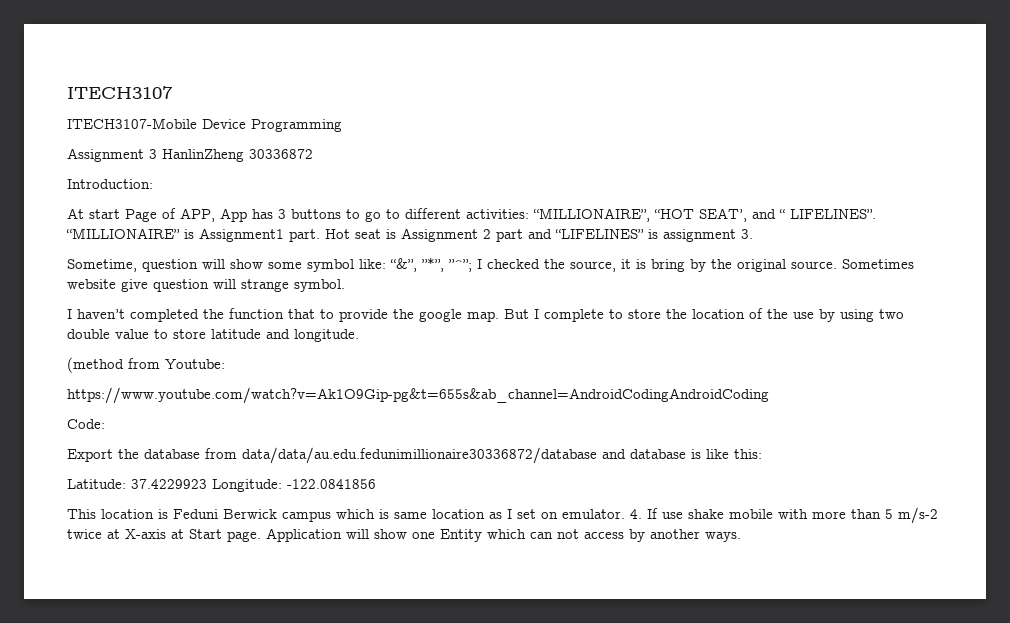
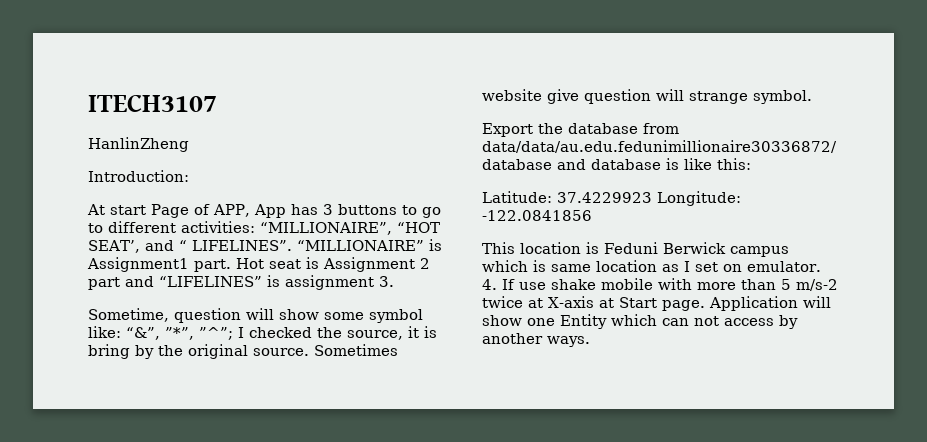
- ITECH3107-Mobile Device Programming
- Assignment 3 HanlinZheng 30336872
+ HanlinZheng
- I haven’t completed the function that to provide the google map. But I complete to store the location of the use by using two double value to store latitude and longitude.
- (method from Youtube:
- https://www.youtube.com/watch?v=Ak1O9Gip-pg&t=655s&ab_channel=AndroidCodingAndroidCoding
- Code:

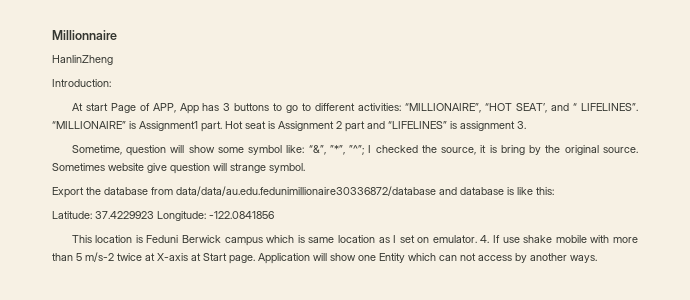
- ITECH3107
+ Millionnaire

